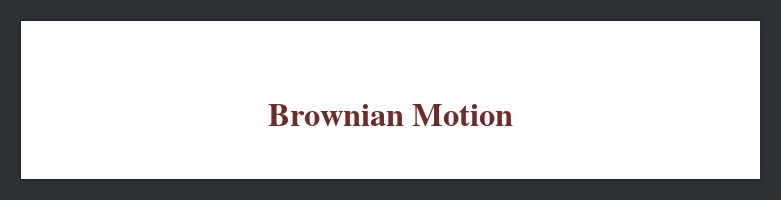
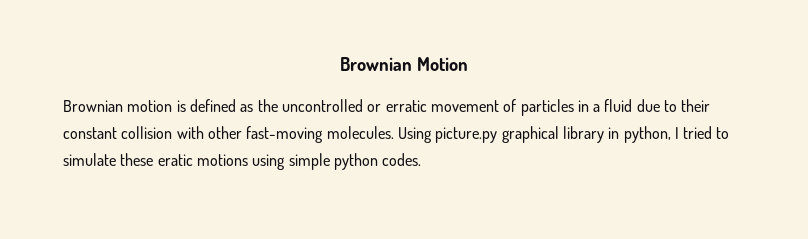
+ Brownian motion is defined as the uncontrolled or erratic movement of particles in a fluid due to their constant collision with other fast-moving molecules. Using picture.py graphical library in python, I tried to simulate these eratic motions using simple python codes.

